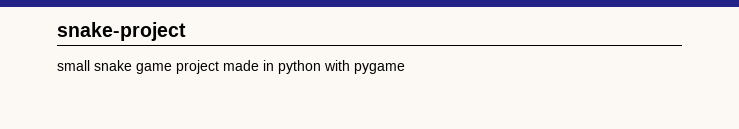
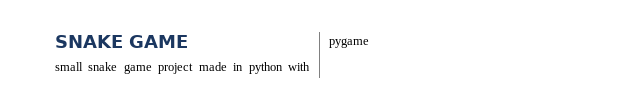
- snake-project
+ SNAKE GAME

